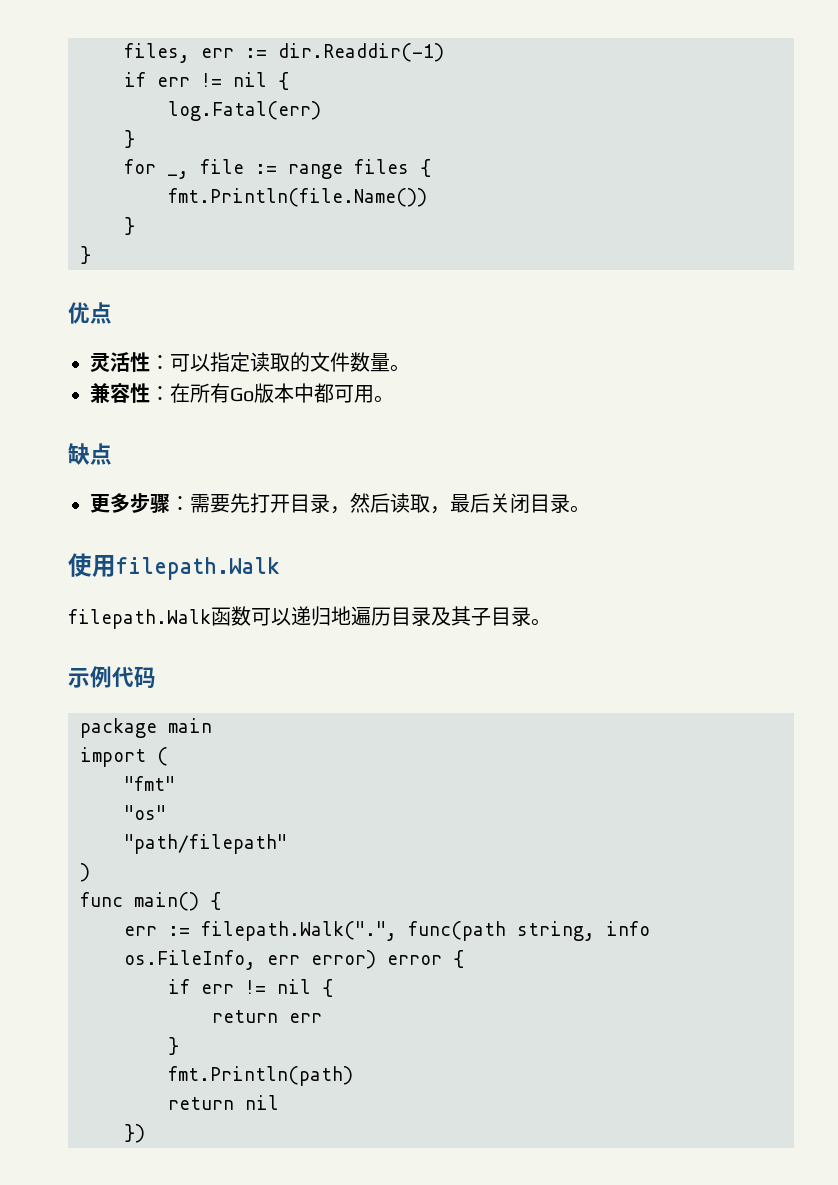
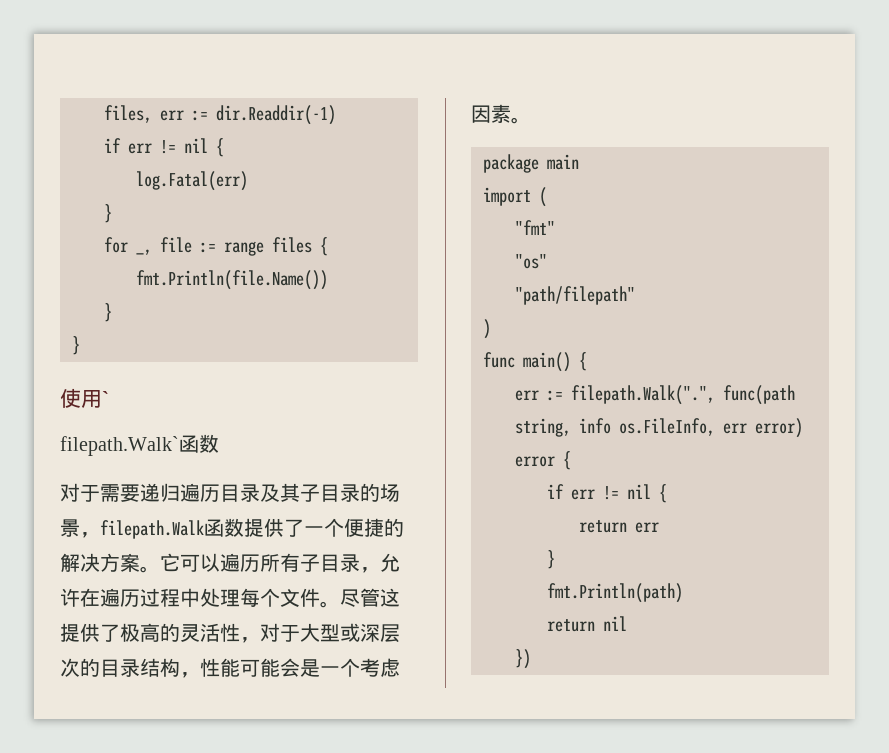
- 优点
- 灵活性：可以指定读取的文件数量。
- 兼容性：在所有Go版本中都可用。
- 缺点
- 更多步骤：需要先打开目录，然后读取，最后关闭目录。
- 使用filepath.Walk
- filepath.Walk函数可以递归地遍历目录及其子目录。
- 示例代码
+ 使用`
+ filepath.Walk`函数
+ 对于需要递归遍历目录及其子目录的场景，filepath.Walk函数提供了一个便捷的解决方案。它可以遍历所有子目录，允许在遍历过程中处理每个文件。尽管这提供了极高的灵活性，对于大型或深层次的目录结构，性能可能会是一个考虑因素。

